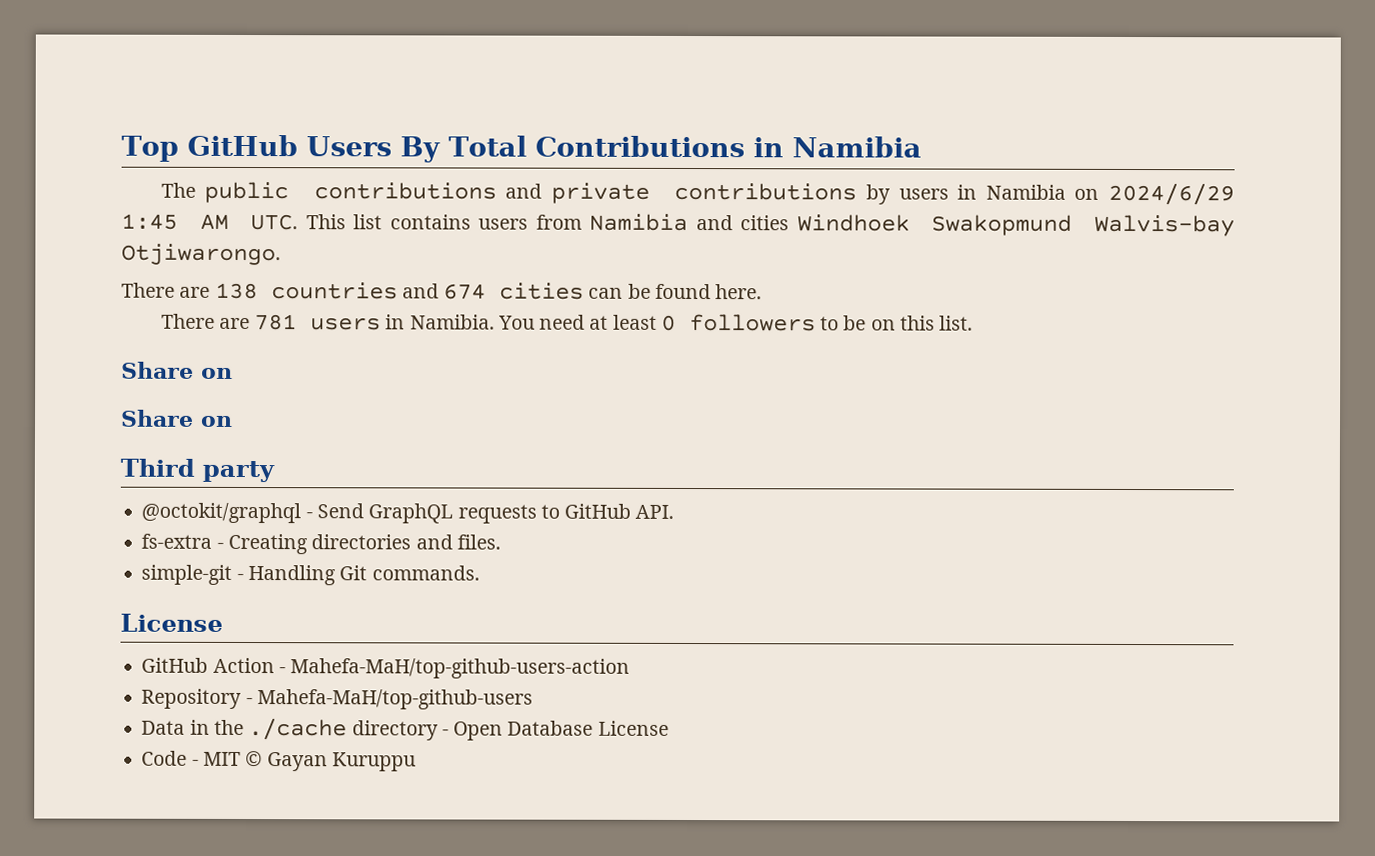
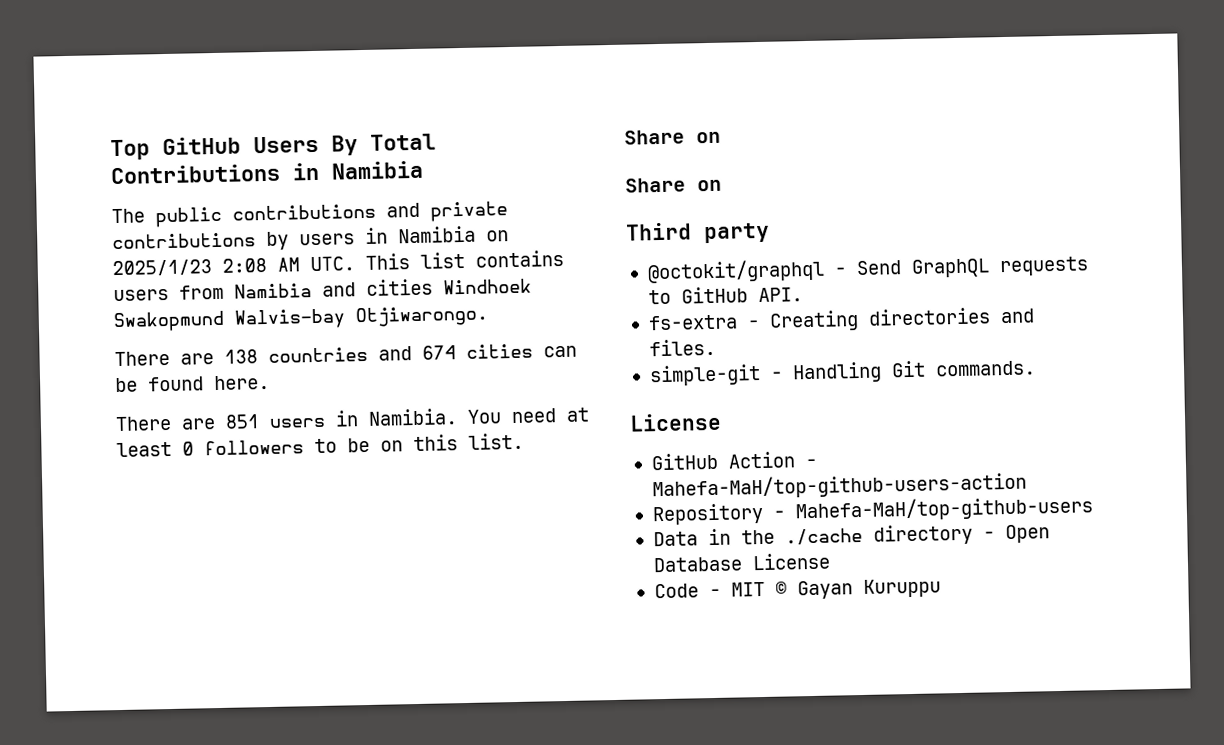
- The public contributions and private contributions by users in Namibia on 2024/6/29 1:45 AM UTC. This list contains users from Namibia and cities Windhoek Swakopmund Walvis-bay Otjiwarongo.
+ The public contributions and private contributions by users in Namibia on 2025/1/23 2:08 AM UTC. This list contains users from Namibia and cities Windhoek Swakopmund Walvis-bay Otjiwarongo.
- There are 781 users in Namibia.
+ There are 851 users in Namibia.

